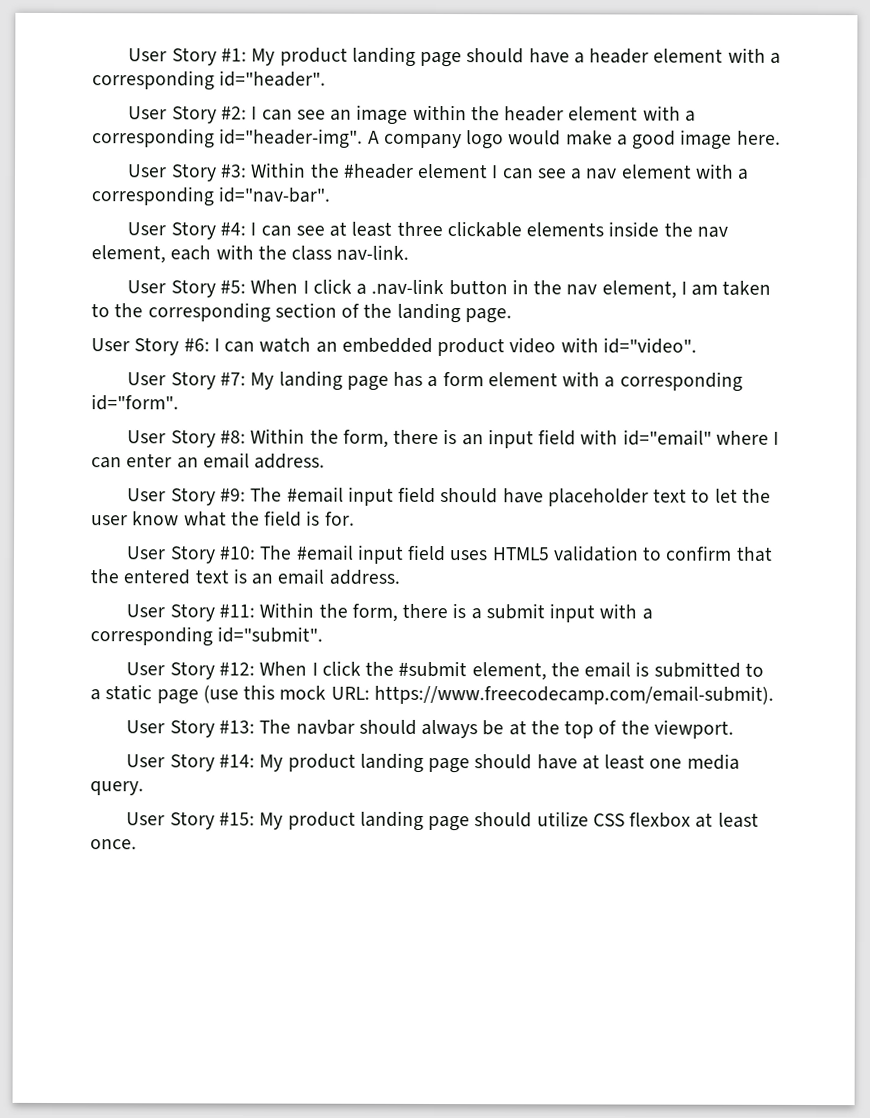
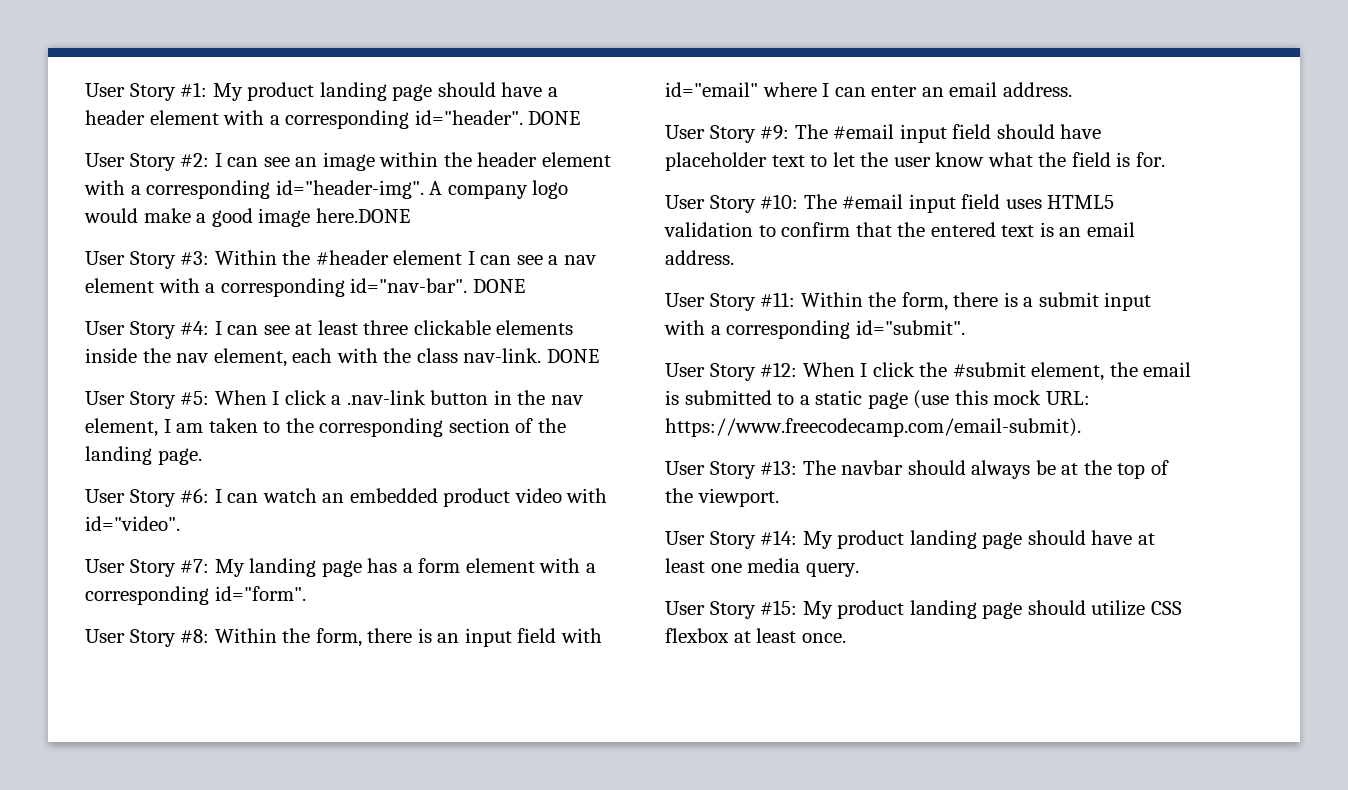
- User Story #1: My product landing page should have a header element with a corresponding id="header".
+ User Story #1: My product landing page should have a header element with a corresponding id="header". DONE
- A company logo would make a good image here.
+ A company logo would make a good image here.DONE
- User Story #3: Within the #header element I can see a nav element with a corresponding id="nav-bar".
+ User Story #3: Within the #header element I can see a nav element with a corresponding id="nav-bar". DONE
- User Story #4: I can see at least three clickable elements inside the nav element, each with the class nav-link.
+ User Story #4: I can see at least three clickable elements inside the nav element, each with the class nav-link. DONE

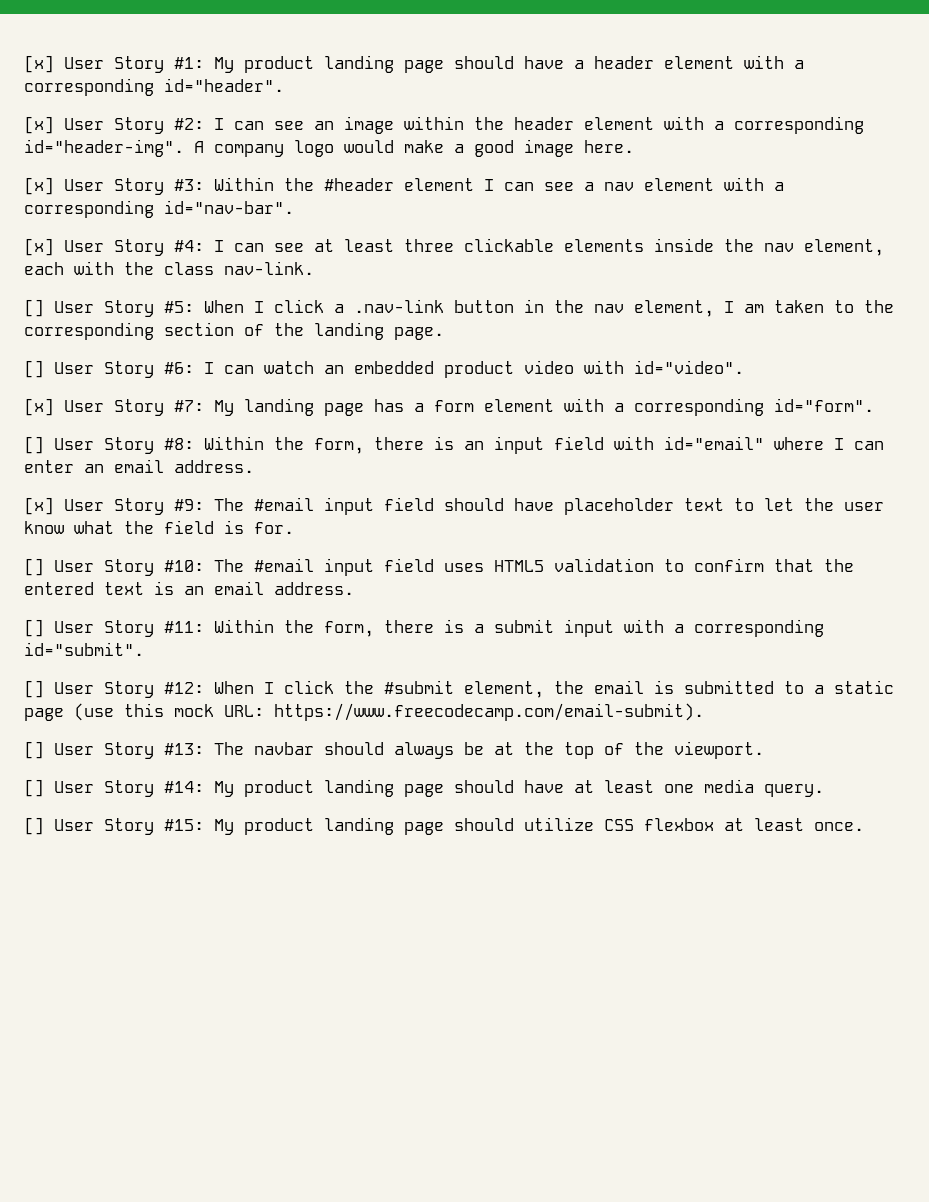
- User Story #1: My product landing page should have a header element with a corresponding id="header". DONE
- User Story #2: I can see an image within the header element with a corresponding id="header-img".
+ [x] User Story #1: My product landing page should have a header element with a corresponding id="header".
+ [x] User Story #2: I can see an image within the header element with a corresponding id="header-img".
- A company logo would make a good image here.DONE
- User Story #3:
+ A company logo would make a good image here.
+ [x] User Story #3:
- Within the #header element I can see a nav element with a corresponding id="nav-bar". DONE
- User Story #4:
+ Within the #header element I can see a nav element with a corresponding id="nav-bar".
+ [x] User Story #4:
- I can see at least three clickable elements inside the nav element, each with the class nav-link. DONE
- User Story #5:
+ I can see at least three clickable elements inside the nav element, each with the class nav-link.
+ [] User Story #5:
- User Story #6: I can watch an embedded product video with id="video".
+ [] User Story #6: I can watch an embedded product video with id="video".
- User Story #7: My landing page has a form element with a corresponding id="form".
+ [x] User Story #7: My landing page has a form element with a corresponding id="form".
- User Story #8: Within the form, there is an input field with id="email" where I can enter an email address.
+ [] User Story #8: Within the form, there is an input field with id="email" where I can enter an email address.
- User Story #9: The #email input field should have placeholder text to let the user know what the field is for.
+ [x] User Story #9: The #email input field should have placeholder text to let the user know what the field is for.
- User Story #10: The #email input field uses HTML5 validation to confirm that the entered text is an email address.
+ [] User Story #10: The #email input field uses HTML5 validation to confirm that the entered text is an email address.
- User Story #11: Within the form, there is a submit input with a corresponding id="submit".
+ [] User Story #11: Within the form, there is a submit input with a corresponding id="submit".
- User Story #12: When I click the #submit element, the email is submitted to a static page (use this mock URL: https://www.freecodecamp.com/email-submit).
+ [] User Story #12: When I click the #submit element, the email is submitted to a static page (use this mock URL: https://www.freecodecamp.com/email-submit).
- User Story #13: The navbar should always be at the top of the viewport.
+ [] User Story #13: The navbar should always be at the top of the viewport.
- User Story #14: My product landing page should have at least one media query.
+ [] User Story #14: My product landing page should have at least one media query.
- User Story #15: My product landing page should utilize CSS flexbox at least once.
+ [] User Story #15: My product landing page should utilize CSS flexbox at least once.

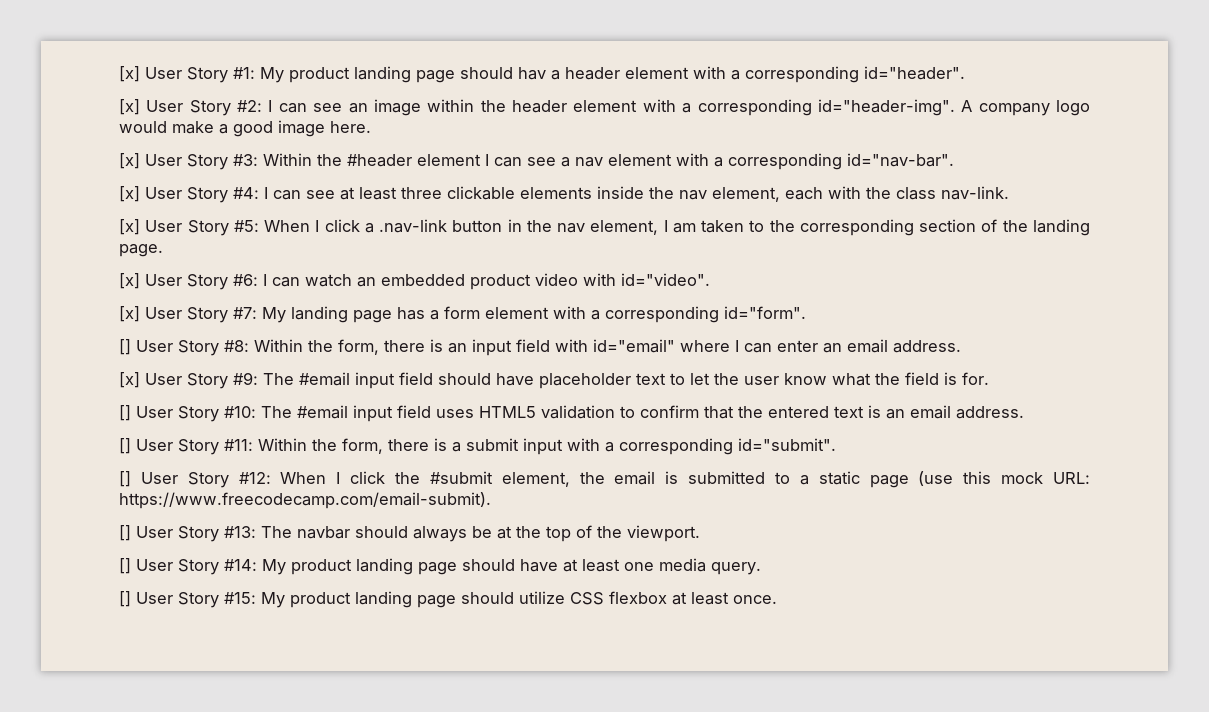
- [x] User Story #1: My product landing page should have a header element with a corresponding id="header".
+ [x] User Story #1: My product landing page should hav a header element with a corresponding id="header".
- [] User Story #5: When I click a .nav-link button in the nav element, I am taken to the corresponding section of the landing page.
+ [x] User Story #5: When I click a .nav-link button in the nav element, I am taken to the corresponding section of the landing page.
- [] User Story #6: I can watch an embedded product video with id="video".
+ [x] User Story #6: I can watch an embedded product video with id="video".

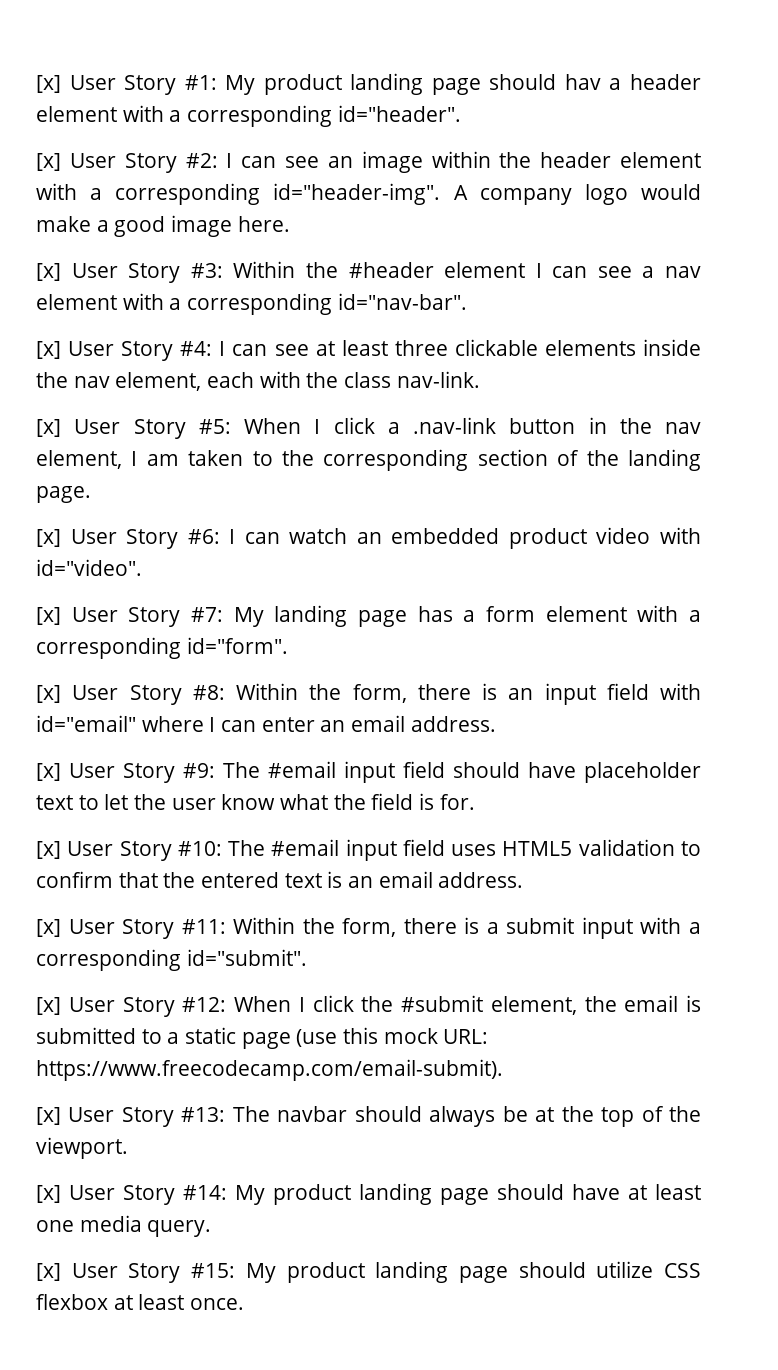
- [] User Story #8: Within the form, there is an input field with id="email" where I can enter an email address.
+ [x] User Story #8: Within the form, there is an input field with id="email" where I can enter an email address.
- [] User Story #10: The #email input field uses HTML5 validation to confirm that the entered text is an email address.
+ [x] User Story #10: The #email input field uses HTML5 validation to confirm that the entered text is an email address.
- [] User Story #11: Within the form, there is a submit input with a corresponding id="submit".
+ [x] User Story #11: Within the form, there is a submit input with a corresponding id="submit".
- [] User Story #12: When I click the #submit element, the email is submitted to a static page (use this mock URL: https://www.freecodecamp.com/email-submit).
+ [x] User Story #12: When I click the #submit element, the email is submitted to a static page (use this mock URL: https://www.freecodecamp.com/email-submit).
- [] User Story #13: The navbar should always be at the top of the viewport.
+ [x] User Story #13: The navbar should always be at the top of the viewport.
- [] User Story #14: My product landing page should have at least one media query.
+ [x] User Story #14: My product landing page should have at least one media query.
- [] User Story #15: My product landing page should utilize CSS flexbox at least once.
+ [x] User Story #15: My product landing page should utilize CSS flexbox at least once.

